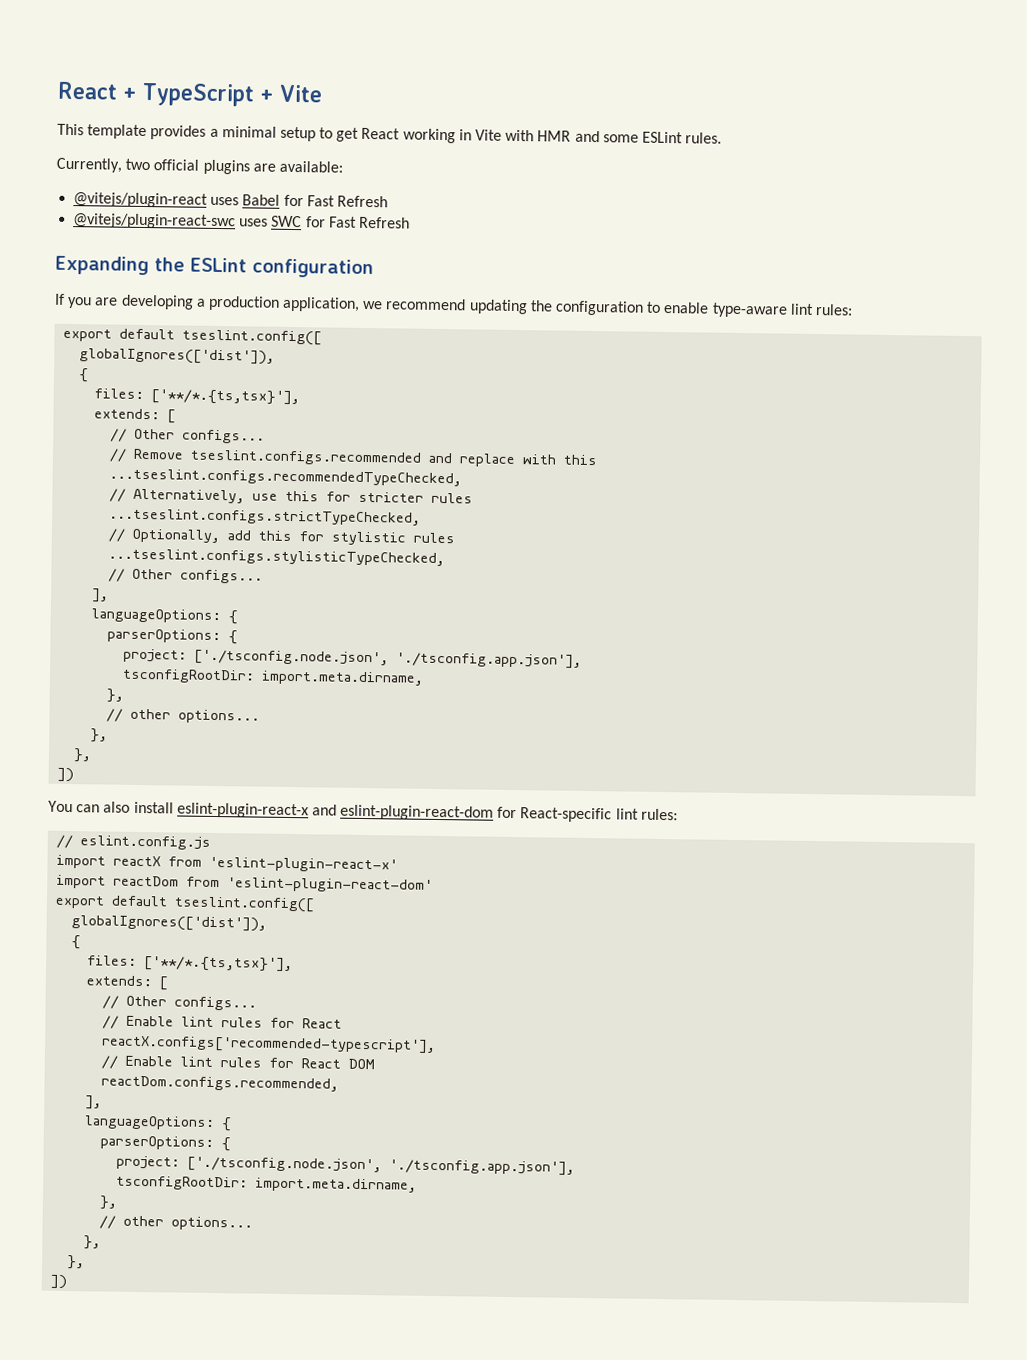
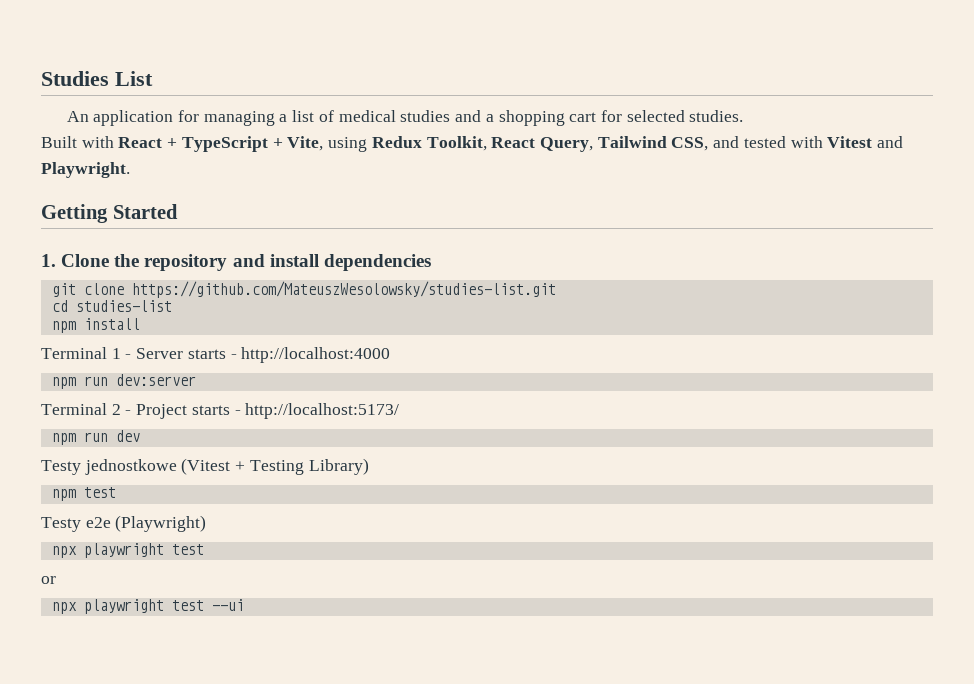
- React + TypeScript + Vite
- This template provides a minimal setup to get React working in Vite with HMR and some ESLint rules.
- Currently, two official plugins are available:
- @vitejs/plugin-react uses Babel for Fast Refresh
- @vitejs/plugin-react-swc uses SWC for Fast Refresh
- Expanding the ESLint configuration
- If you are developing a production application, we recommend updating the configuration to enable type-aware lint rules:
- export default tseslint.config([
- globalIgnores(['dist']),
- {
- files: ['**/*.{ts,tsx}'],
- extends: [
- // Other configs...
- // Remove tseslint.configs.recommended and replace with this
- ...tseslint.configs.recommendedTypeChecked,
- // Alternatively, use this for stricter rules
- ...tseslint.configs.strictTypeChecked,
- // Optionally, add this for stylistic rules
- ...tseslint.configs.stylisticTypeChecked,
- // Other configs...
- ],
- languageOptions: {
- parserOptions: {
- project: ['./tsconfig.node.json', './tsconfig.app.json'],
- tsconfigRootDir: import.meta.dirname,
- },
- // other options...
- },
- },
- ])
- You can also install eslint-plugin-react-x and eslint-plugin-react-dom for React-specific lint rules:
- // eslint.config.js
- import reactX from 'eslint-plugin-react-x'
- import reactDom from 'eslint-plugin-react-dom'
- export default tseslint.config([
- globalIgnores(['dist']),
- {
- files: ['**/*.{ts,tsx}'],
- extends: [
- // Other configs...
- // Enable lint rules for React
- reactX.configs['recommended-typescript'],
- // Enable lint rules for React DOM
- reactDom.configs.recommended,
- ],
- languageOptions: {
- parserOptions: {
- project: ['./tsconfig.node.json', './tsconfig.app.json'],
- tsconfigRootDir: import.meta.dirname,
- },
- // other options...
- },
- },
- ])
+ Studies List
+ An application for managing a list of medical studies and a shopping cart for selected studies.
+ Built with React + TypeScript + Vite, using Redux Toolkit, React Query, Tailwind CSS, and tested with Vitest and Playwright.
+ Getting Started
+ 1. Clone the repository and install dependencies
+ git clone https://github.com/MateuszWesolowsky/studies-list.git
+ cd studies-list
+ npm install
+ Terminal 1 - Server starts - http://localhost:4000
+ npm run dev:server
+ Terminal 2 - Project starts - http://localhost:5173/
+ npm run dev
+ Testy jednostkowe (Vitest + Testing Library)
+ npm test
+ Testy e2e (Playwright)
+ npx playwright test
+ or
+ npx playwright test --ui

